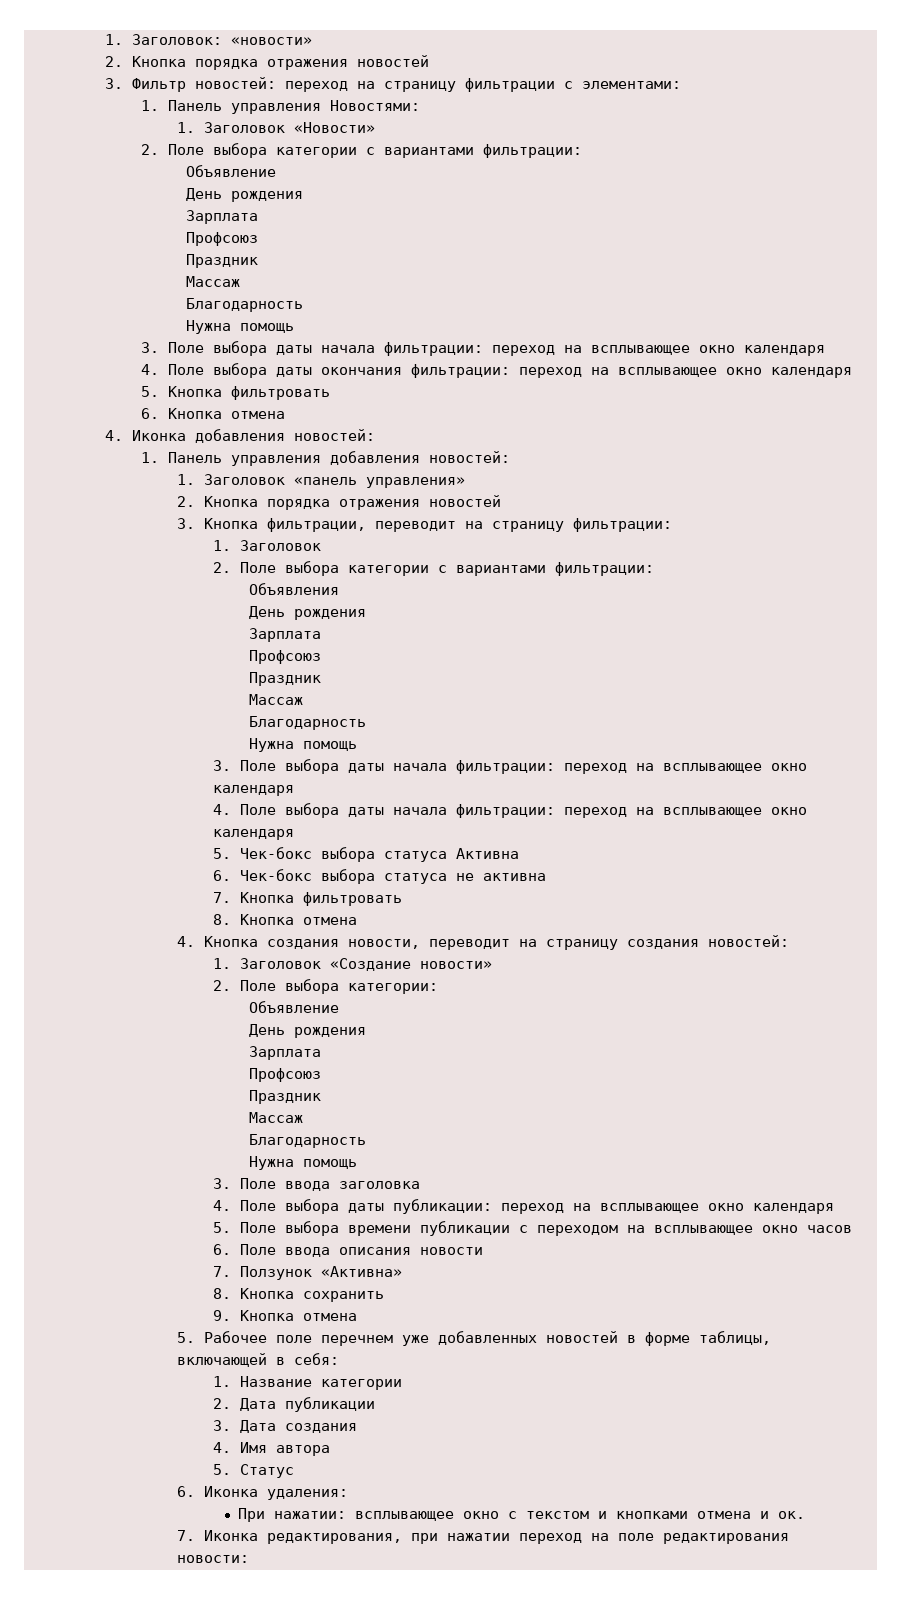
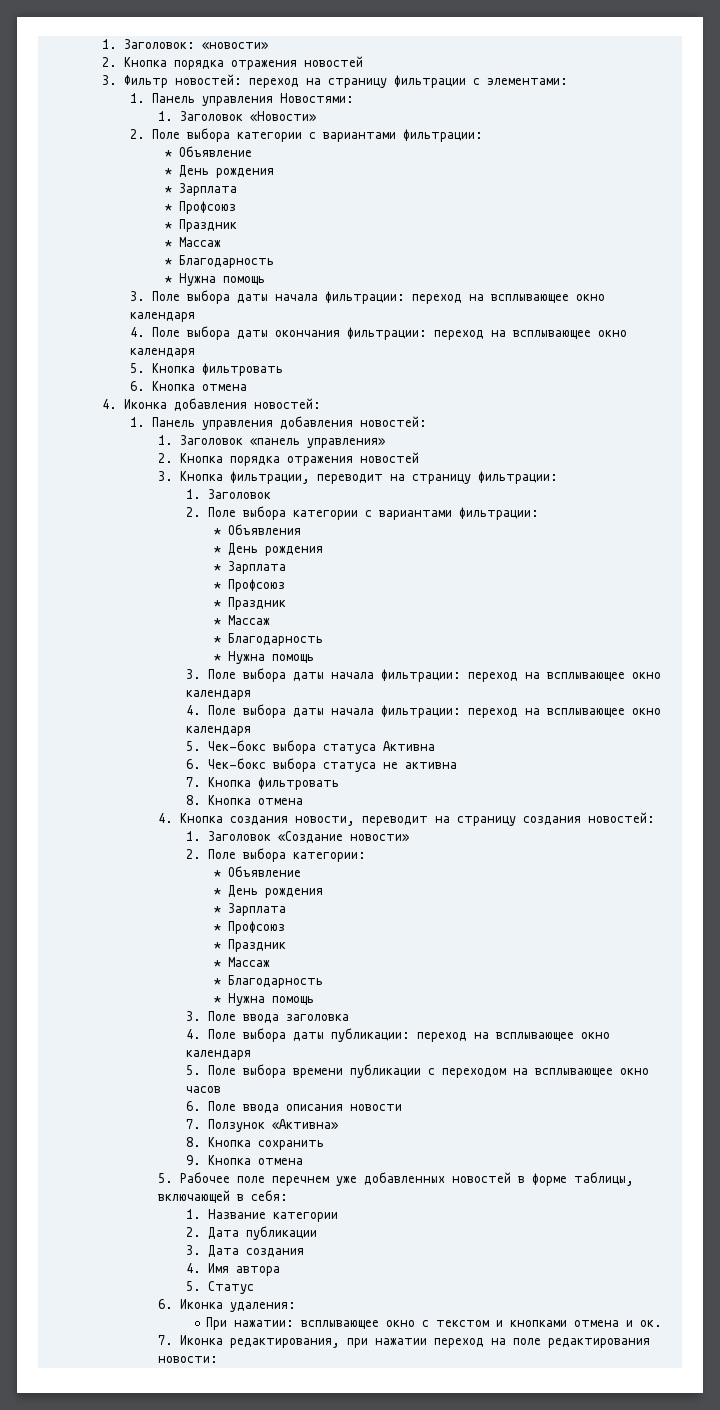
  1. Заголовок «Новости»
  2. Поле выбора категории с вариантами фильтрации:
- Объявление
- День рождения
- Зарплата
- Профсоюз
- Праздник
- Массаж
- Благодарность
- Нужна помощь
+ * Объявление
+ * День рождения
+ * Зарплата
+ * Профсоюз
+ * Праздник
+ * Массаж
+ * Благодарность
+ * Нужна помощь
- Объявления
- День рождения
- Зарплата
- Профсоюз
- Праздник
- Массаж
- Благодарность
- Нужна помощь
+ * Объявления
+ * День рождения
+ * Зарплата
+ * Профсоюз
+ * Праздник
+ * Массаж
+ * Благодарность
+ * Нужна помощь
  2. Поле выбора категории:
- Объявление
- День рождения
- Зарплата
- Профсоюз
- Праздник
- Массаж
- Благодарность
- Нужна помощь
+ * Объявление
+ * День рождения
+ * Зарплата
+ * Профсоюз
+ * Праздник
+ * Массаж
+ * Благодарность
+ * Нужна помощь

